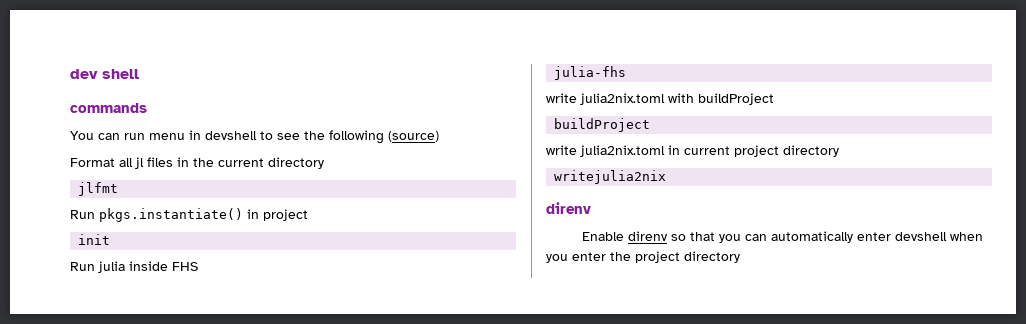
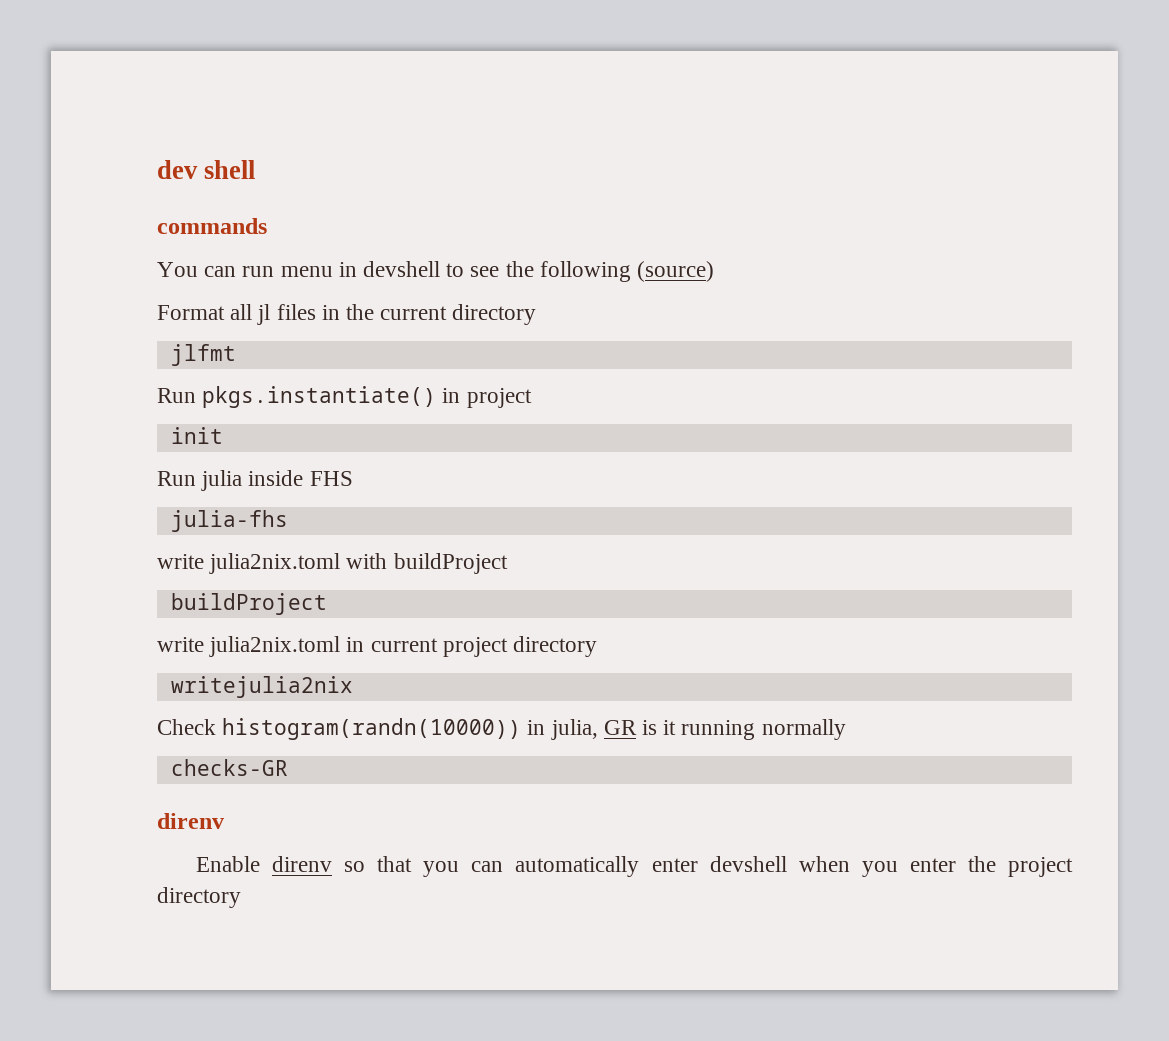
+ Check histogram(randn(10000)) in julia, GR is it running normally
+ checks-GR

